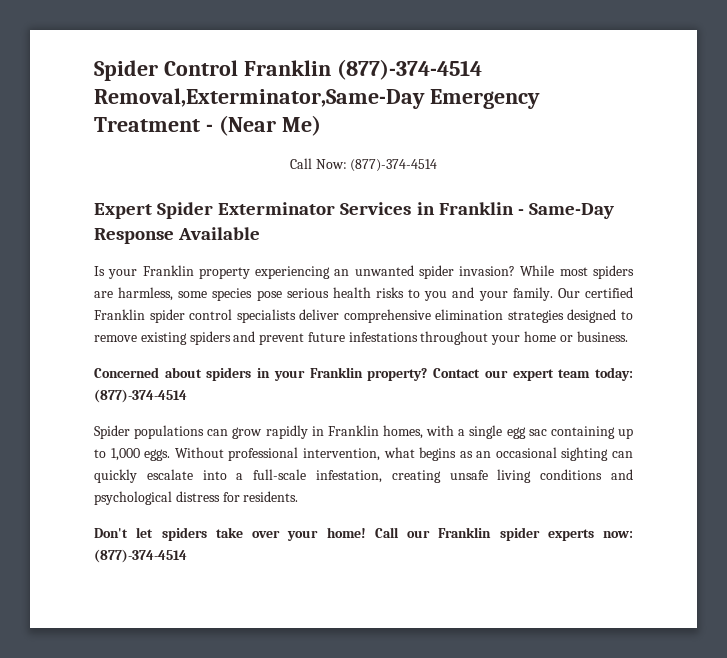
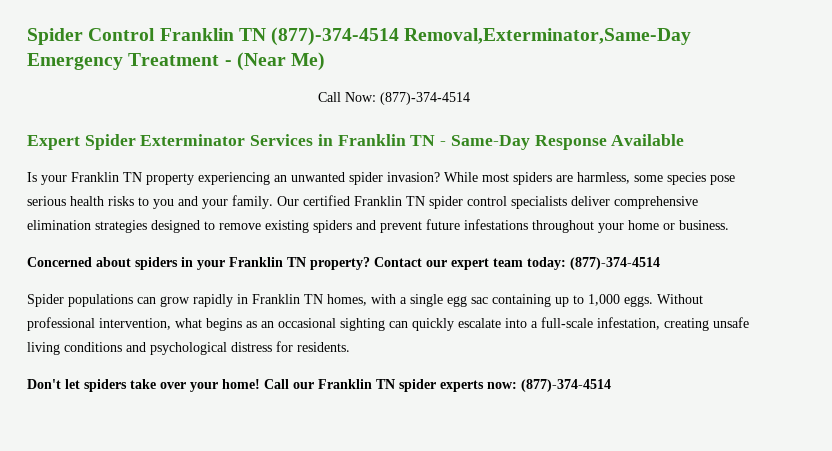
- Spider Control Franklin (877)-374-4514 Removal,Exterminator,Same-Day Emergency Treatment - (Near Me)
+ Spider Control Franklin TN (877)-374-4514 Removal,Exterminator,Same-Day Emergency Treatment - (Near Me)
- Expert Spider Exterminator Services in Franklin - Same-Day Response Available
+ Expert Spider Exterminator Services in Franklin TN - Same-Day Response Available
- Is your Franklin property experiencing an unwanted spider invasion?
+ Is your Franklin TN property experiencing an unwanted spider invasion?
- Our certified Franklin spider control specialists deliver comprehensive elimination strategies designed to remove existing spiders and prevent future infestations throughout your home or business.
+ Our certified Franklin TN spider control specialists deliver comprehensive elimination strategies designed to remove existing spiders and prevent future infestations throughout your home or business.
- Concerned about spiders in your Franklin property?
+ Concerned about spiders in your Franklin TN property?
- Spider populations can grow rapidly in Franklin homes, with a single egg sac containing up to 1,000 eggs.
+ Spider populations can grow rapidly in Franklin TN homes, with a single egg sac containing up to 1,000 eggs.
- Call our Franklin spider experts now: (877)-374-4514
+ Call our Franklin TN spider experts now: (877)-374-4514

